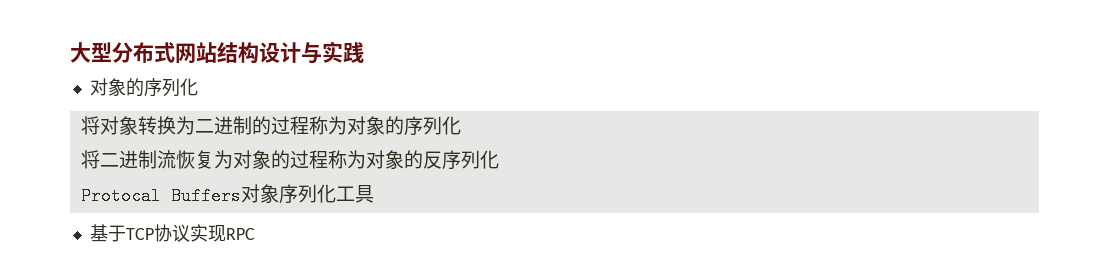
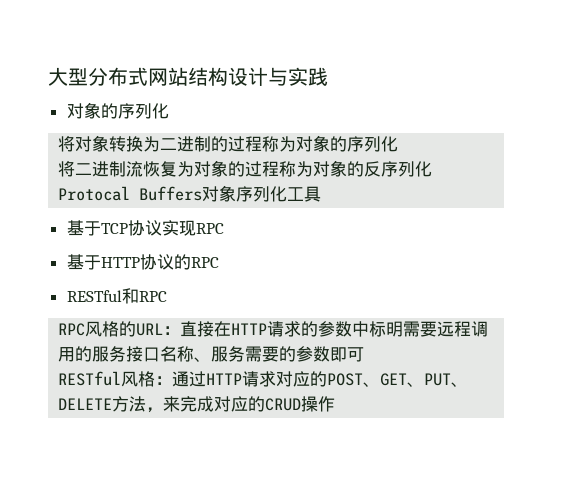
+ 基于HTTP协议的RPC
+ RESTful和RPC
+ RPC风格的URL：直接在HTTP请求的参数中标明需要远程调用的服务接口名称、服务需要的参数即可
+ RESTful风格：通过HTTP请求对应的POST、GET、PUT、DELETE方法，来完成对应的CRUD操作

